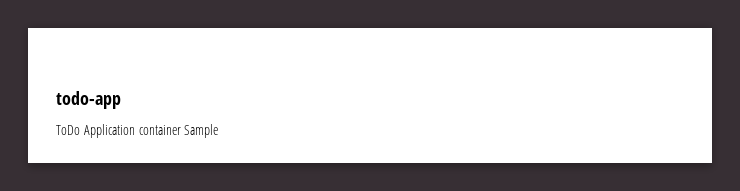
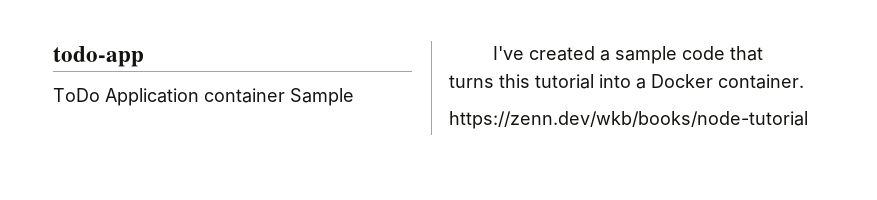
+ I've created a sample code that turns this tutorial into a Docker container.
+ https://zenn.dev/wkb/books/node-tutorial

